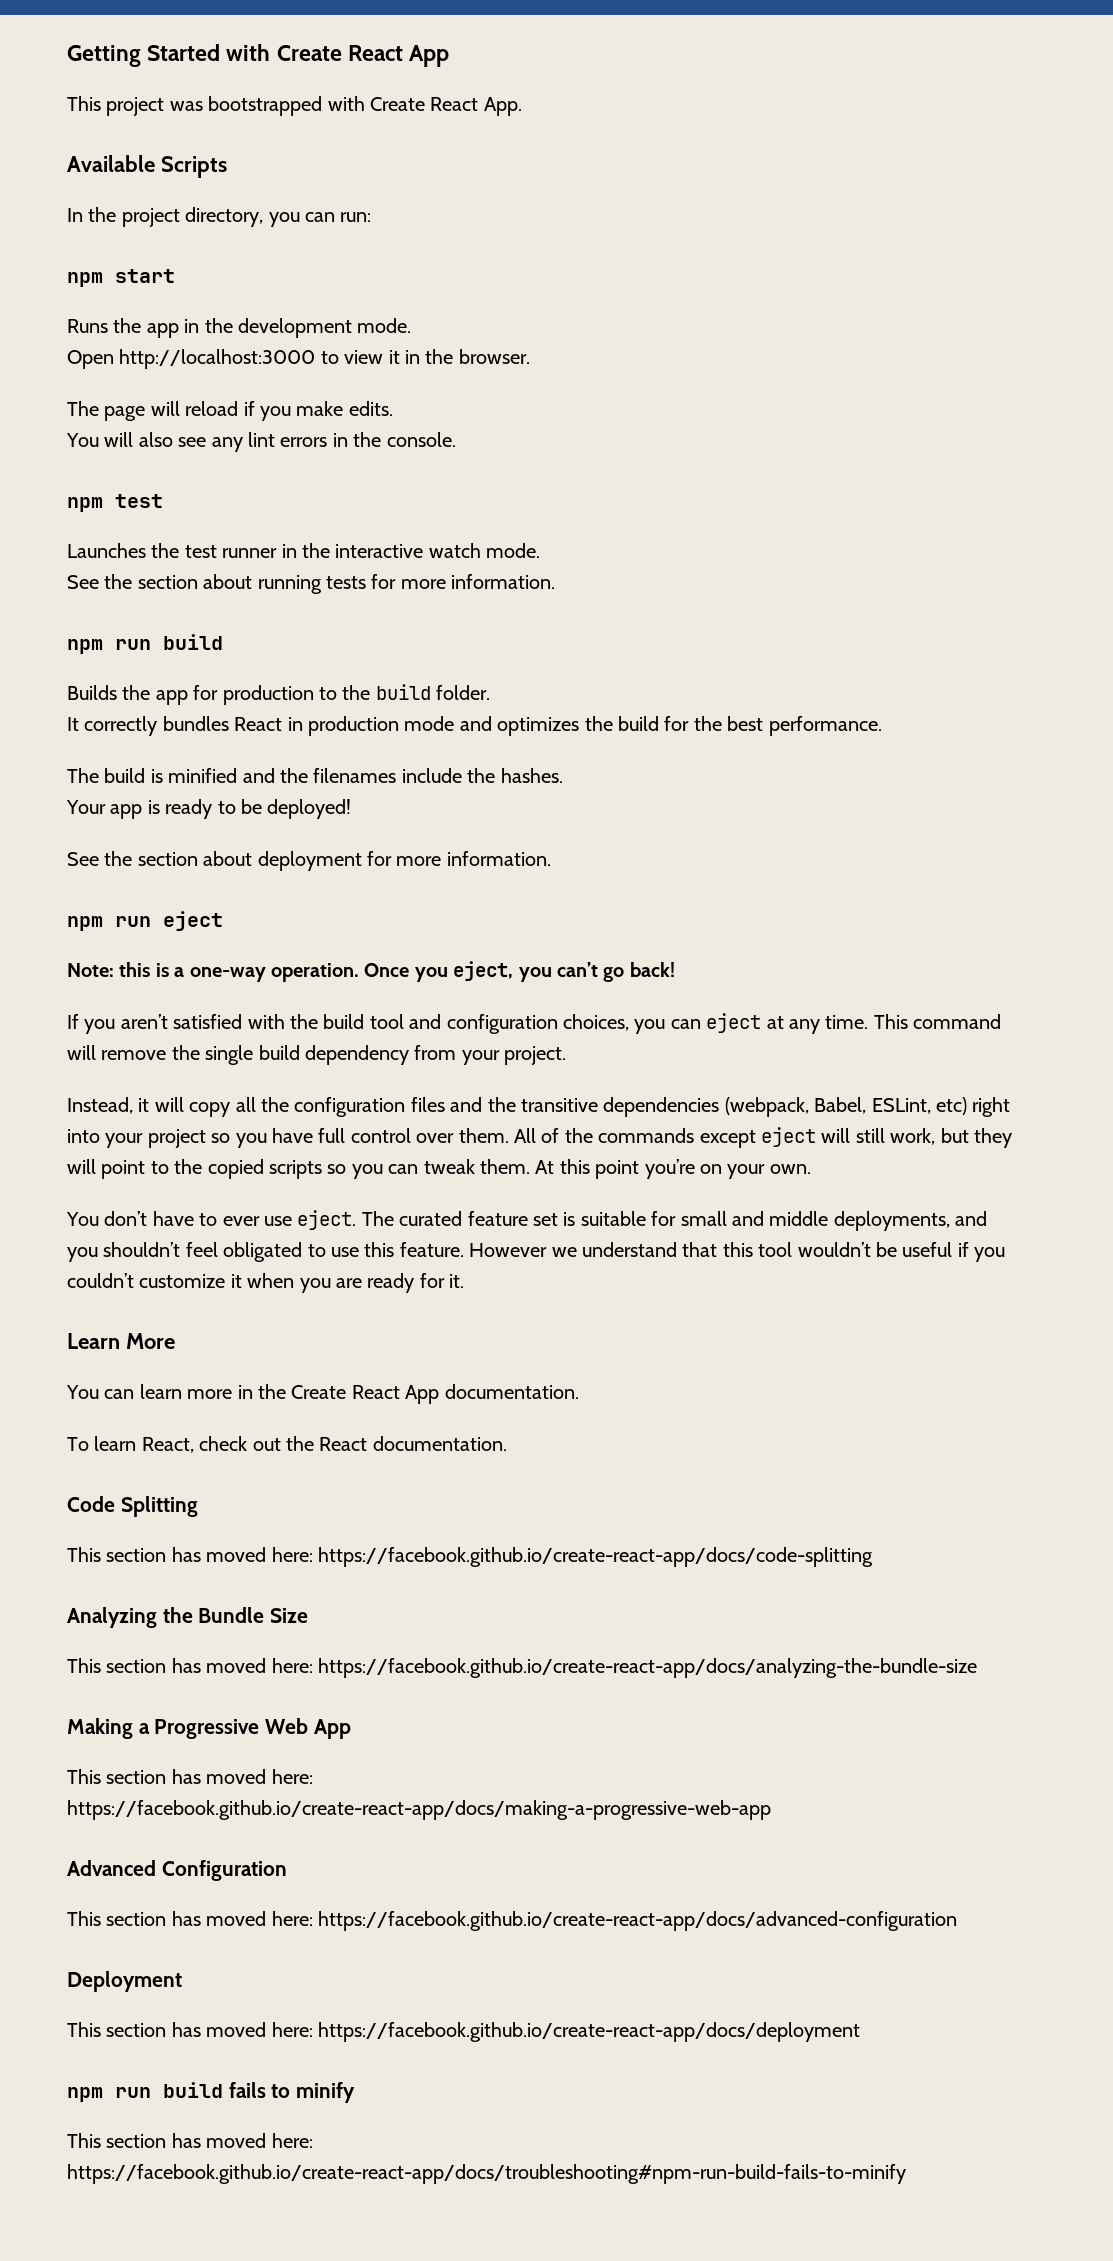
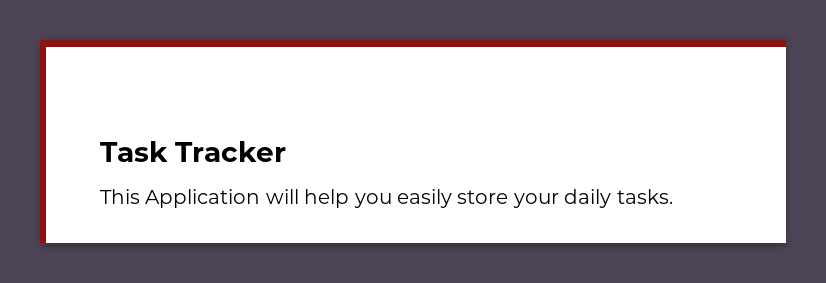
- Getting Started with Create React App
- This project was bootstrapped with Create React App.
- Available Scripts
- In the project directory, you can run:
- npm start
- Runs the app in the development mode.
- Open http://localhost:3000 to view it in the browser.
- The page will reload if you make edits.
- You will also see any lint errors in the console.
- npm test
- Launches the test runner in the interactive watch mode.
- See the section about running tests for more information.
- npm run build
- Builds the app for production to the build folder.
- It correctly bundles React in production mode and optimizes the build for the best performance.
- The build is minified and the filenames include the hashes.
- Your app is ready to be deployed!
- See the section about deployment for more information.
- npm run eject
- Note: this is a one-way operation. Once you eject, you can’t go back!
- If you aren’t satisfied with the build tool and configuration choices, you can eject at any time. This command will remove the single build dependency from your project.
- Instead, it will copy all the configuration files and the transitive dependencies (webpack, Babel, ESLint, etc) right into your project so you have full control over them. All of the commands except eject will still work, but they will point to the copied scripts so you can tweak them. At this point you’re on your own.
- You don’t have to ever use eject. The curated feature set is suitable for small and middle deployments, and you shouldn’t feel obligated to use this feature. However we understand that this tool wouldn’t be useful if you couldn’t customize it when you are ready for it.
- Learn More
- You can learn more in the Create React App documentation.
- To learn React, check out the React documentation.
- Code Splitting
- This section has moved here: https://facebook.github.io/create-react-app/docs/code-splitting
- Analyzing the Bundle Size
- This section has moved here: https://facebook.github.io/create-react-app/docs/analyzing-the-bundle-size
- Making a Progressive Web App
- This section has moved here: https://facebook.github.io/create-react-app/docs/making-a-progressive-web-app
- Advanced Configuration
- This section has moved here: https://facebook.github.io/create-react-app/docs/advanced-configuration
- Deployment
- This section has moved here: https://facebook.github.io/create-react-app/docs/deployment
- npm run build fails to minify
- This section has moved here: https://facebook.github.io/create-react-app/docs/troubleshooting#npm-run-build-fails-to-minify
+ Task Tracker
+ This Application will help you easily store your daily tasks.

